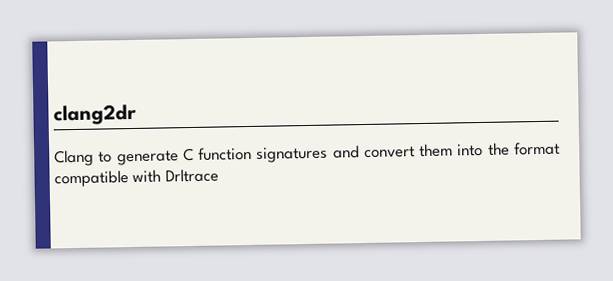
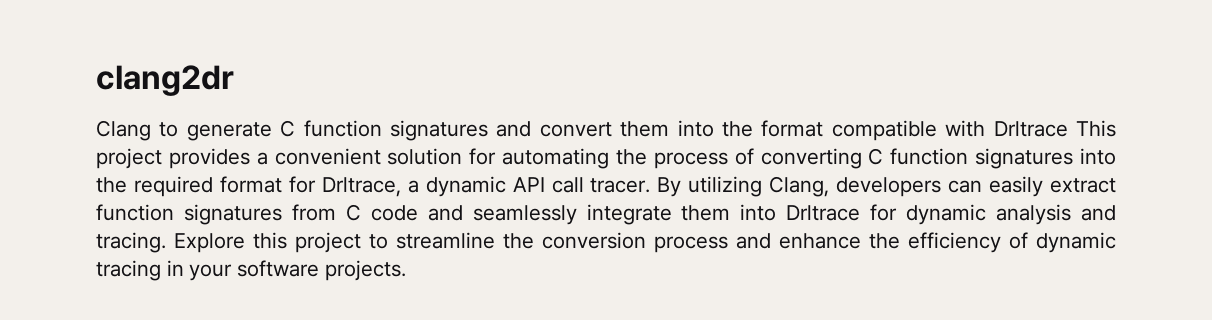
- Clang to generate C function signatures and convert them into the format compatible with Drltrace
+ Clang to generate C function signatures and convert them into the format compatible with Drltrace This project provides a convenient solution for automating the process of converting C function signatures into the required format for Drltrace, a dynamic API call tracer. By utilizing Clang, developers can easily extract function signatures from C code and seamlessly integrate them into Drltrace for dynamic analysis and tracing. Explore this project to streamline the conversion process and enhance the efficiency of dynamic tracing in your software projects.

